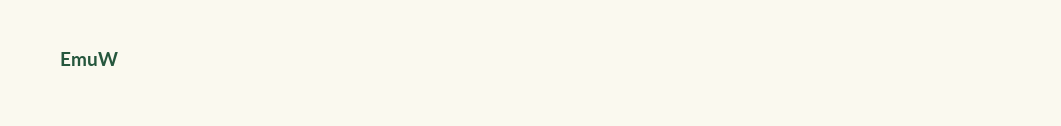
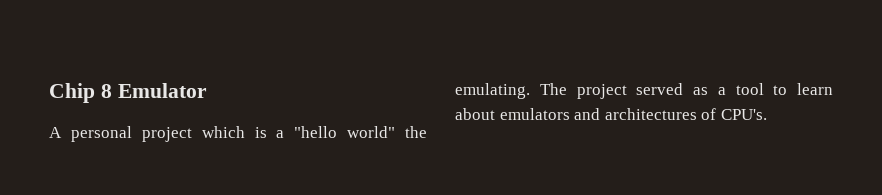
- EmuW
+ Chip 8 Emulator
+ A personal project which is a "hello world" the emulating. The project served as a tool to learn about emulators and architectures of CPU's.

